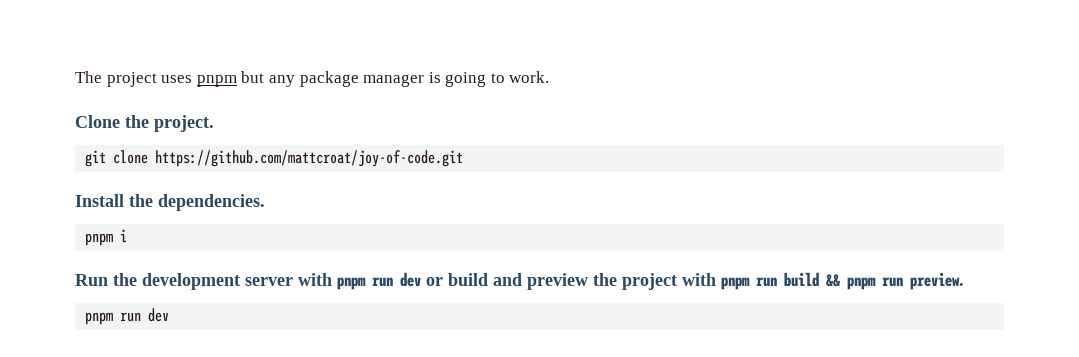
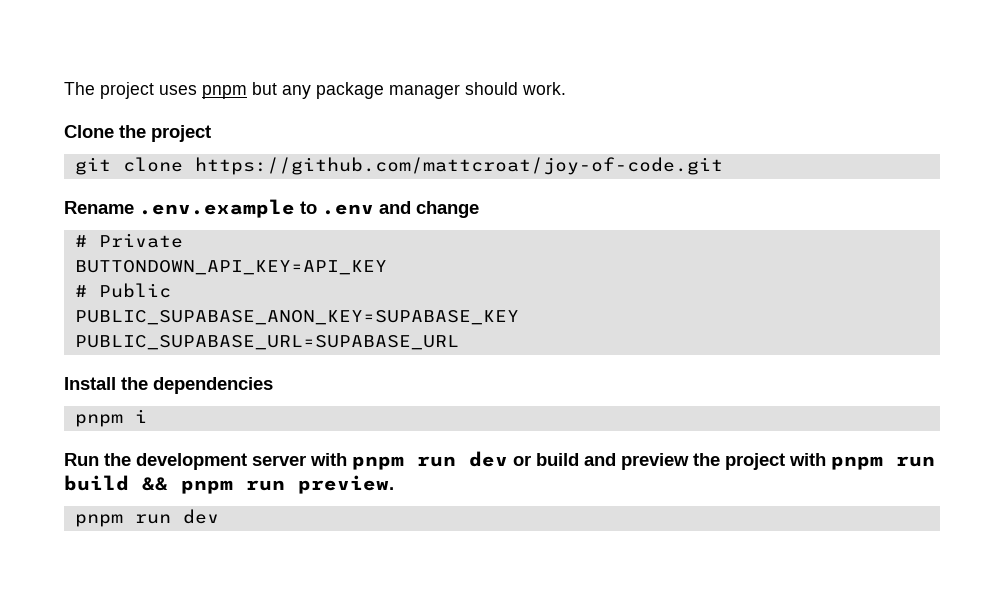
- The project uses pnpm but any package manager is going to work.
+ The project uses pnpm but any package manager should work.
- Clone the project.
+ Clone the project
+ Rename .env.example to .env and change
+ # Private
+ BUTTONDOWN_API_KEY=API_KEY
+ # Public
+ PUBLIC_SUPABASE_ANON_KEY=SUPABASE_KEY
+ PUBLIC_SUPABASE_URL=SUPABASE_URL
- Install the dependencies.
+ Install the dependencies

